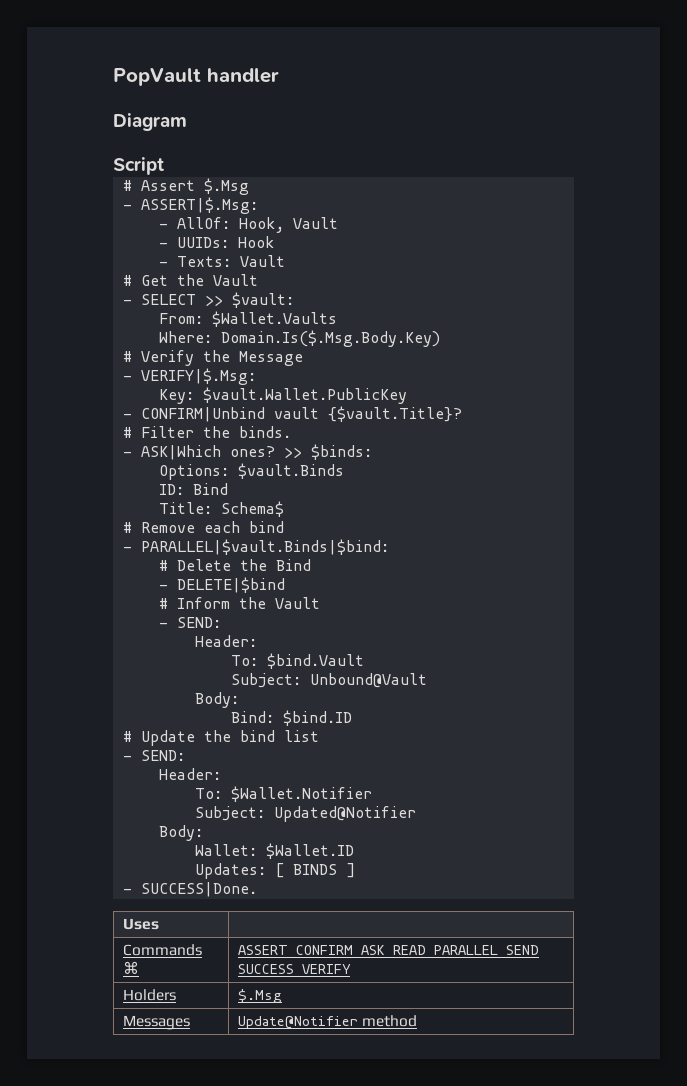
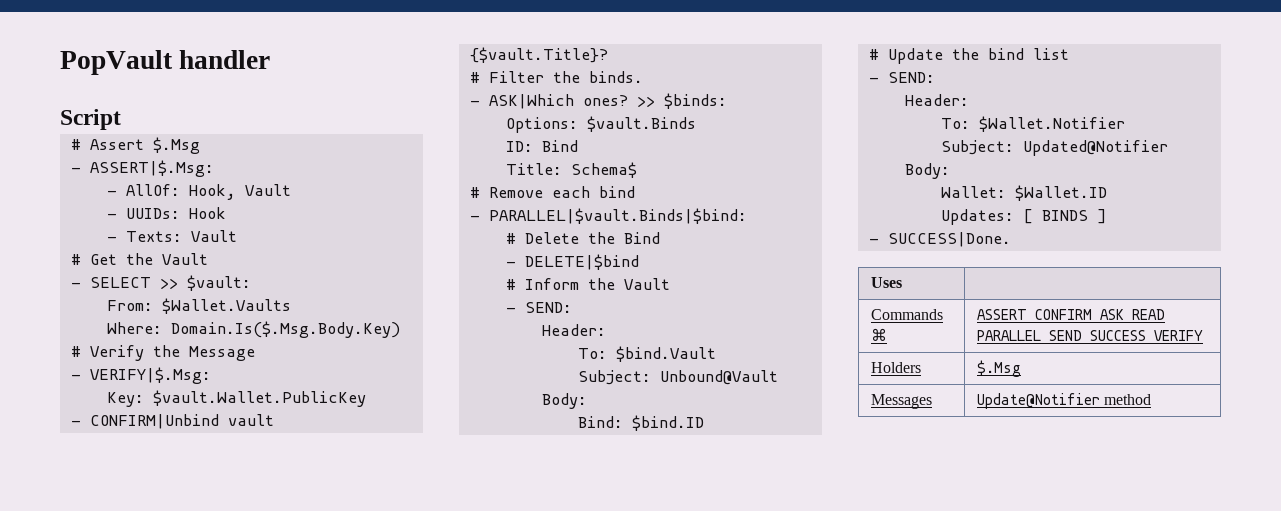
- Diagram

